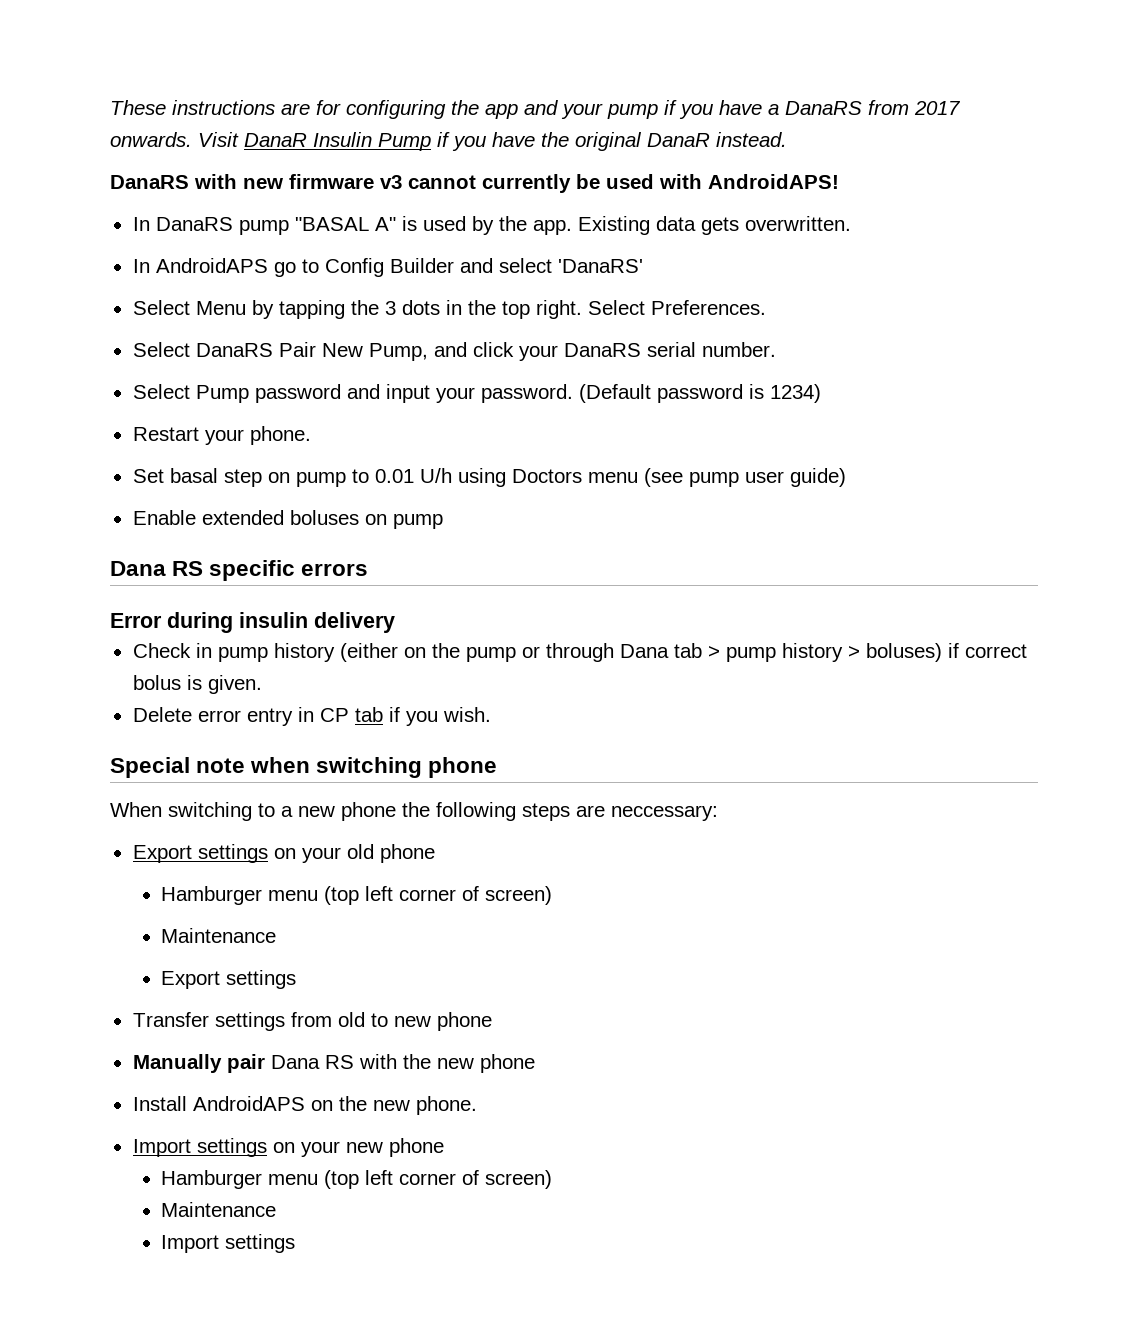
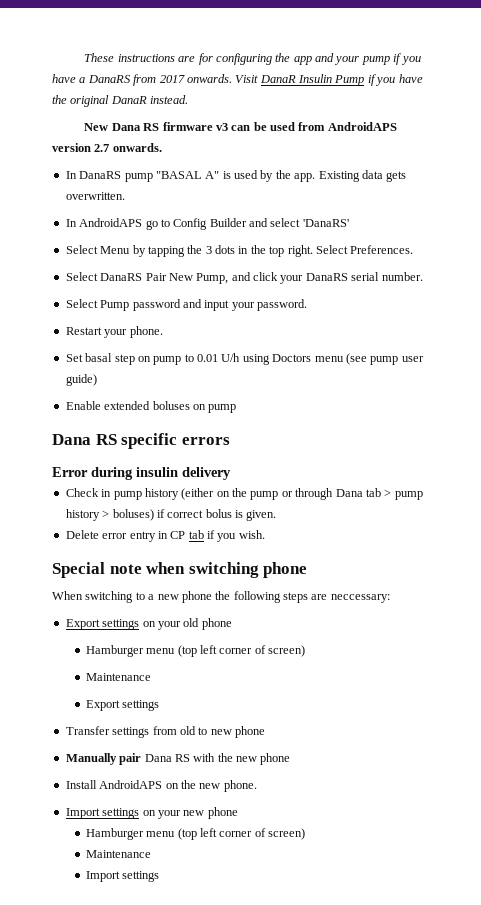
- DanaRS with new firmware v3 cannot currently be used with AndroidAPS!
+ New Dana RS firmware v3 can be used from AndroidAPS version 2.7 onwards.
- (Default password is 1234)

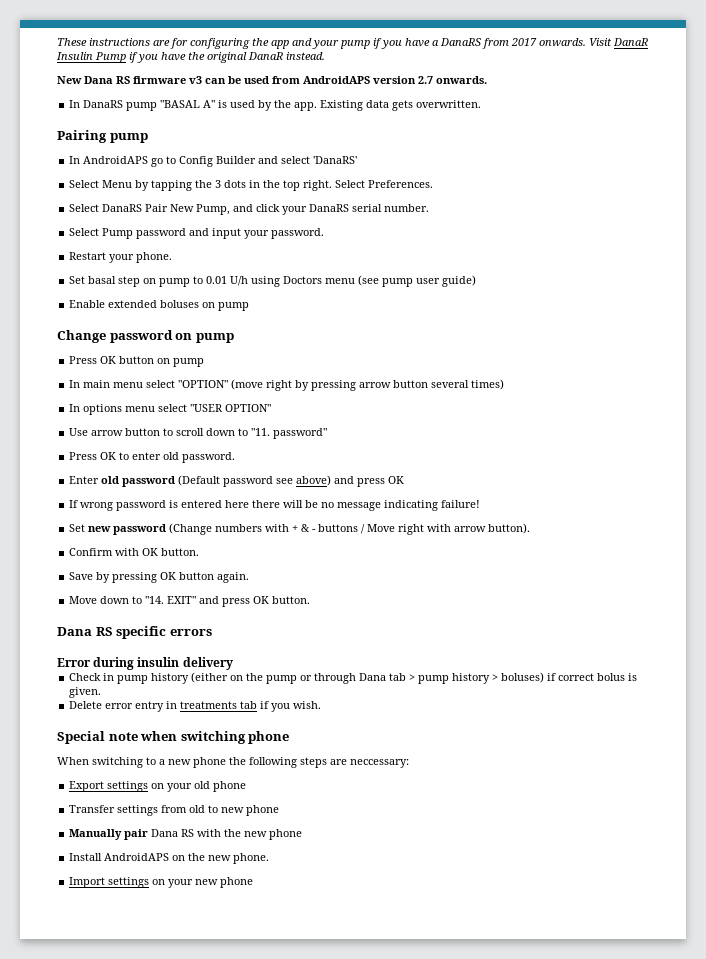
+ Pairing pump
+ Change password on pump
+ Press OK button on pump
+ In main menu select "OPTION" (move right by pressing arrow button several times)
+ In options menu select "USER OPTION"
+ Use arrow button to scroll down to "11. password"
+ Press OK to enter old password.
+ Enter old password (Default password see above) and press OK
+ If wrong password is entered here there will be no message indicating failure!
+ Set new password (Change numbers with + & - buttons / Move right with arrow button).
+ Confirm with OK button.
+ Save by pressing OK button again.
+ Move down to "14. EXIT" and press OK button.
- Delete error entry in CP tab if you wish.
+ Delete error entry in treatments tab if you wish.
  Export settings on your old phone
- Hamburger menu (top left corner of screen)
- Maintenance
- Export settings
  Import settings on your new phone
- Hamburger menu (top left corner of screen)
- Maintenance
- Import settings

